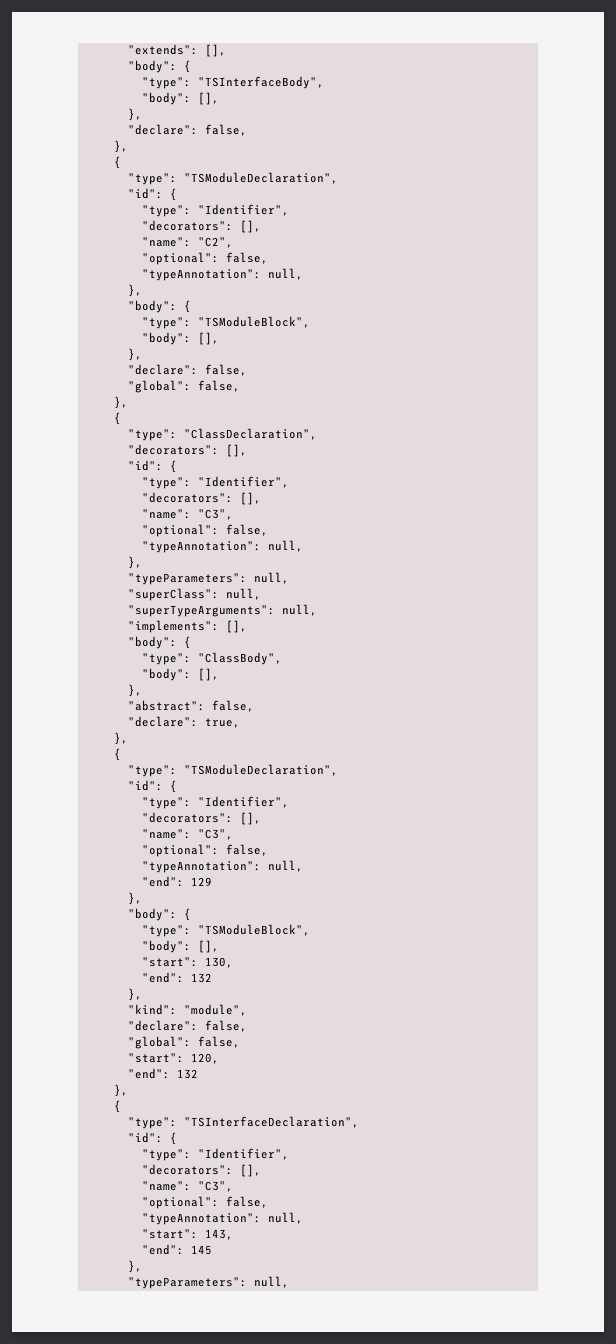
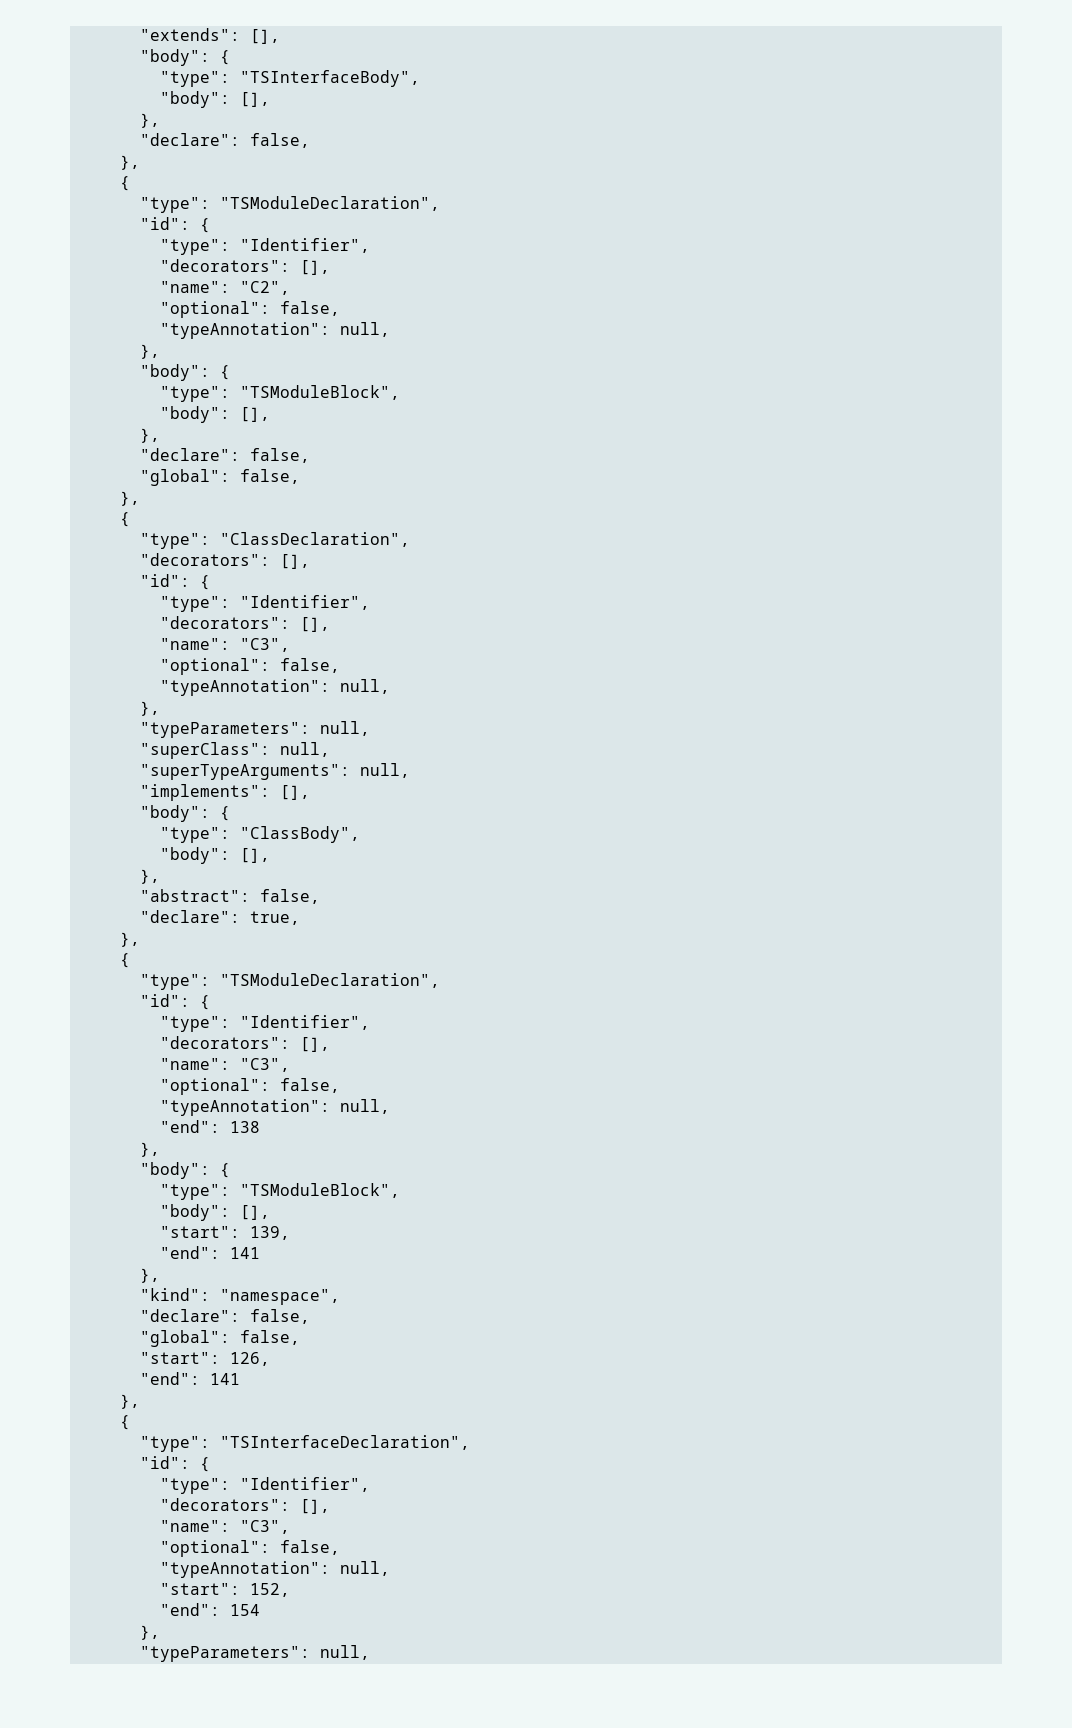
- "end": 129
+ "end": 138
- "start": 130,
- "end": 132
+ "start": 139,
+ "end": 141
- "kind": "module",
+ "kind": "namespace",
- "start": 120,
- "end": 132
+ "start": 126,
+ "end": 141
- "start": 143,
- "end": 145
+ "start": 152,
+ "end": 154

